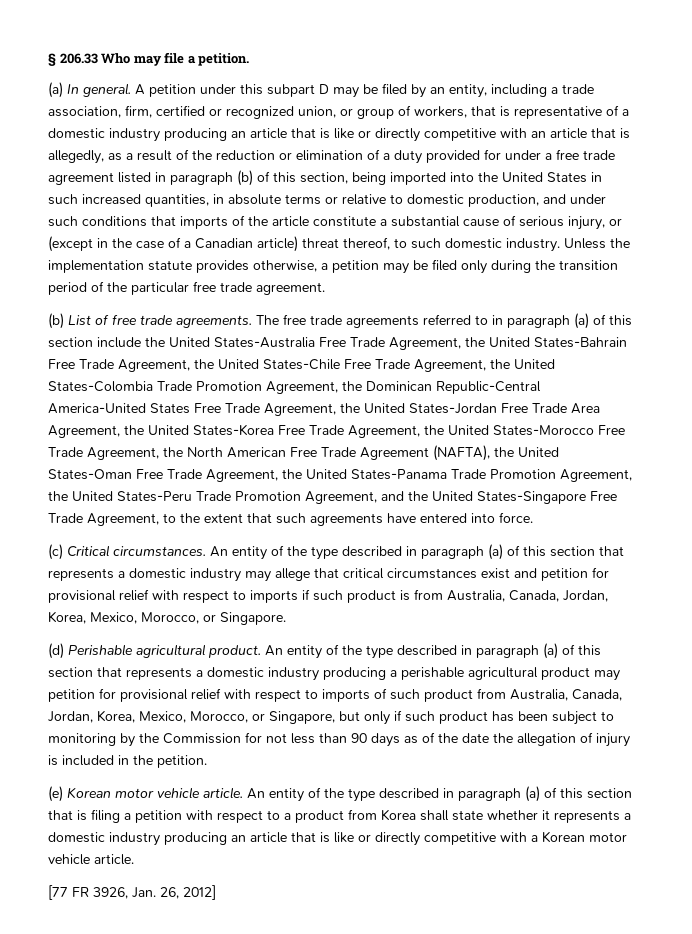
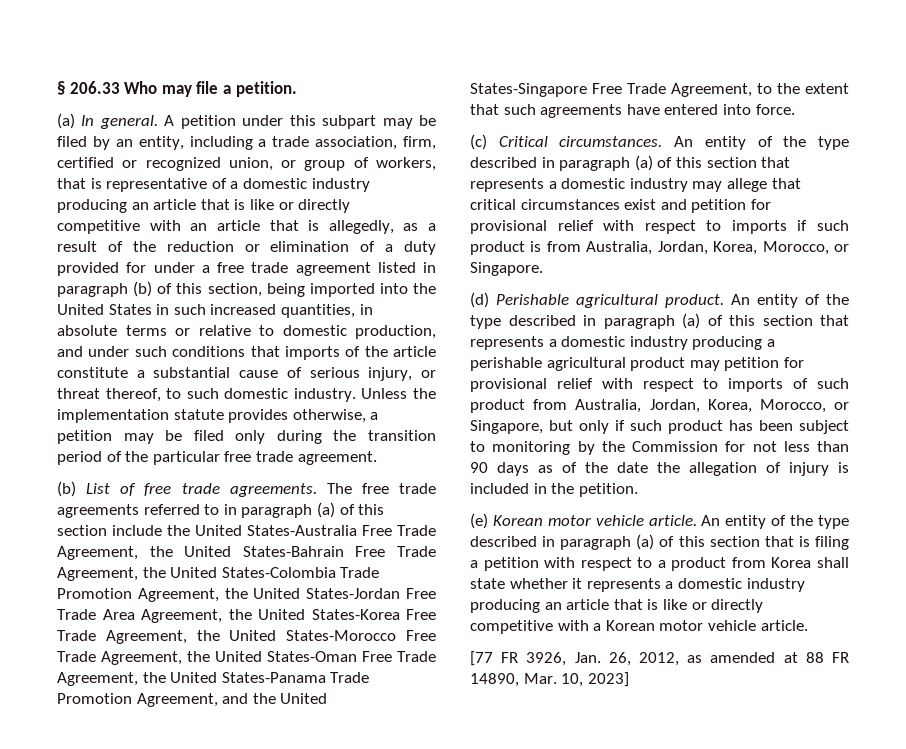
- A petition under this subpart D may be filed by an entity, including a trade association, firm, certified or recognized union, or group of workers, that is representative of a domestic industry producing an article that is like or directly competitive with an article that is allegedly, as a result of the reduction or elimination of a duty provided for under a free trade agreement listed in paragraph (b) of this section, being imported into the United States in such increased quantities, in absolute terms or relative to domestic production, and under such conditions that imports of the article constitute a substantial cause of serious injury, or (except in the case of a Canadian article) threat thereof, to such domestic industry.
+ A petition under this subpart may be filed by an entity, including a trade association, firm, certified or recognized union, or group of workers, that is representative of a domestic industry producing an article that is like or directly competitive with an article that is allegedly, as a result of the reduction or elimination of a duty provided for under a free trade agreement listed in paragraph (b) of this section, being imported into the United States in such increased quantities, in absolute terms or relative to domestic production, and under such conditions that imports of the article constitute a substantial cause of serious injury, or threat thereof, to such domestic industry.
- The free trade agreements referred to in paragraph (a) of this section include the United States-Australia Free Trade Agreement, the United States-Bahrain Free Trade Agreement, the United States-Chile Free Trade Agreement, the United States-Colombia Trade Promotion Agreement, the Dominican Republic-Central America-United States Free Trade Agreement, the United States-Jordan Free Trade Area Agreement, the United States-Korea Free Trade Agreement, the United States-Morocco Free Trade Agreement, the North American Free Trade Agreement (NAFTA), the United States-Oman Free Trade Agreement, the United States-Panama Trade Promotion Agreement, the United States-Peru Trade Promotion Agreement, and the United States-Singapore Free Trade Agreement, to the extent that such agreements have entered into force.
+ The free trade agreements referred to in paragraph (a) of this section include the United States-Australia Free Trade Agreement, the United States-Bahrain Free Trade Agreement, the United States-Colombia Trade Promotion Agreement, the United States-Jordan Free Trade Area Agreement, the United States-Korea Free Trade Agreement, the United States-Morocco Free Trade Agreement, the United States-Oman Free Trade Agreement, the United States-Panama Trade Promotion Agreement, and the United States-Singapore Free Trade Agreement, to the extent that such agreements have entered into force.
- An entity of the type described in paragraph (a) of this section that represents a domestic industry may allege that critical circumstances exist and petition for provisional relief with respect to imports if such product is from Australia, Canada, Jordan, Korea, Mexico, Morocco, or Singapore.
+ An entity of the type described in paragraph (a) of this section that represents a domestic industry may allege that critical circumstances exist and petition for provisional relief with respect to imports if such product is from Australia, Jordan, Korea, Morocco, or Singapore.
- An entity of the type described in paragraph (a) of this section that represents a domestic industry producing a perishable agricultural product may petition for provisional relief with respect to imports of such product from Australia, Canada, Jordan, Korea, Mexico, Morocco, or Singapore, but only if such product has been subject to monitoring by the Commission for not less than 90 days as of the date the allegation of injury is included in the petition.
+ An entity of the type described in paragraph (a) of this section that represents a domestic industry producing a perishable agricultural product may petition for provisional relief with respect to imports of such product from Australia, Jordan, Korea, Morocco, or Singapore, but only if such product has been subject to monitoring by the Commission for not less than 90 days as of the date the allegation of injury is included in the petition.
- [77 FR 3926, Jan. 26, 2012]
+ [77 FR 3926, Jan. 26, 2012, as amended at 88 FR 14890, Mar. 10, 2023]

